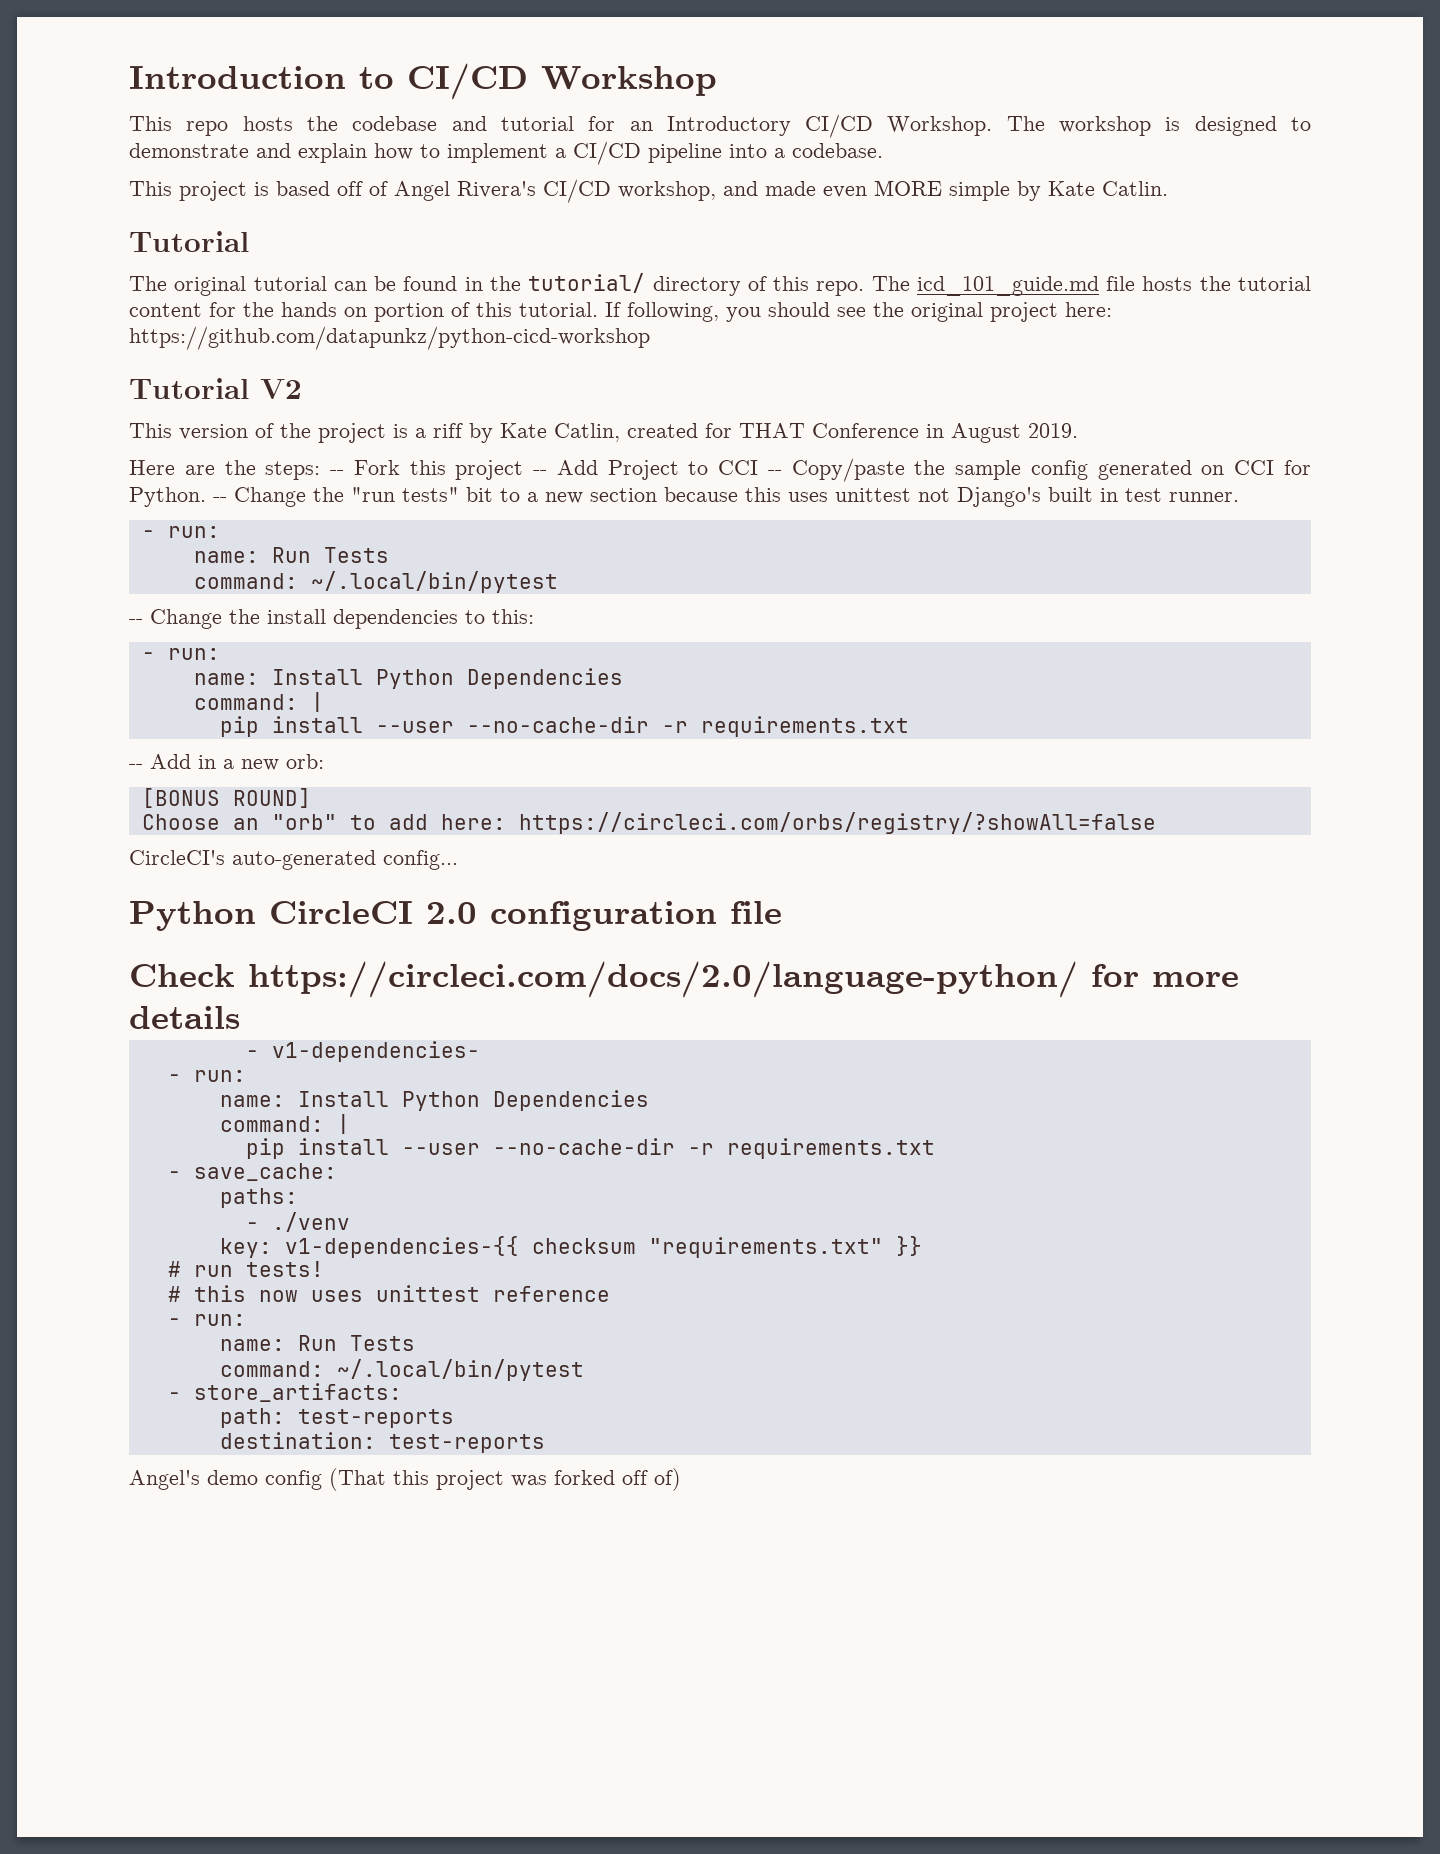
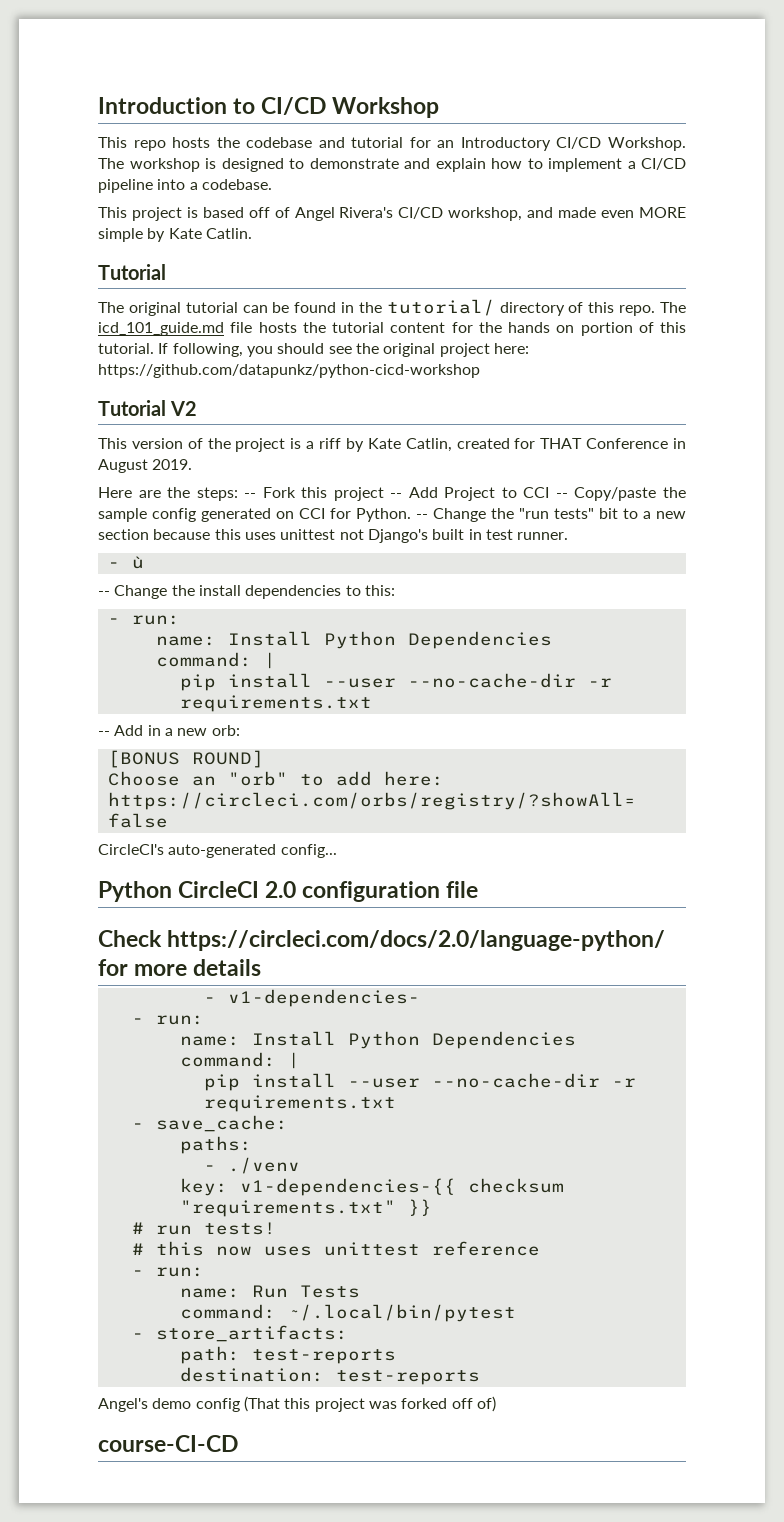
  -- Change the "run tests" bit to a new section because this uses unittest not Django's built in test runner.
- - run:
- name: Run Tests
- command: ~/.local/bin/pytest
+ - ù
+ course-CI-CD

